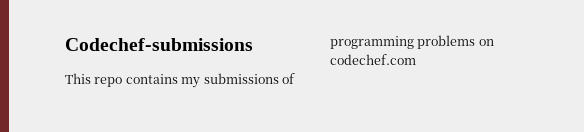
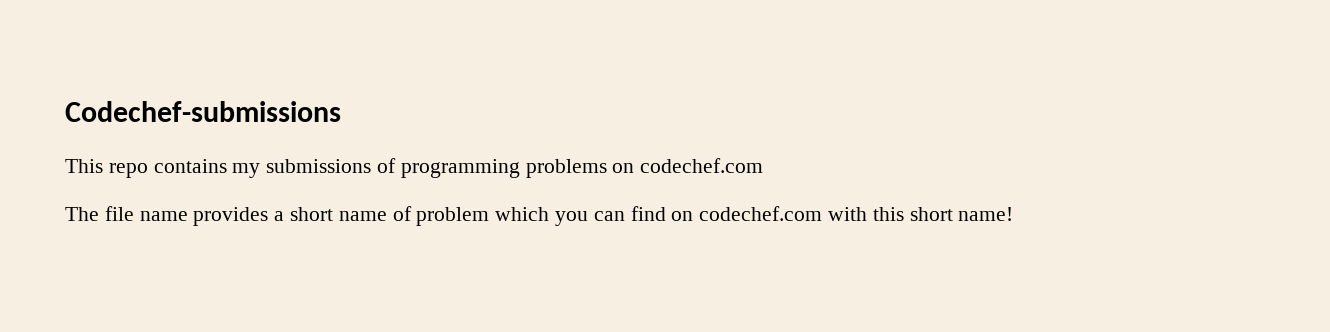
+ The file name provides a short name of problem which you can find on codechef.com with this short name!

